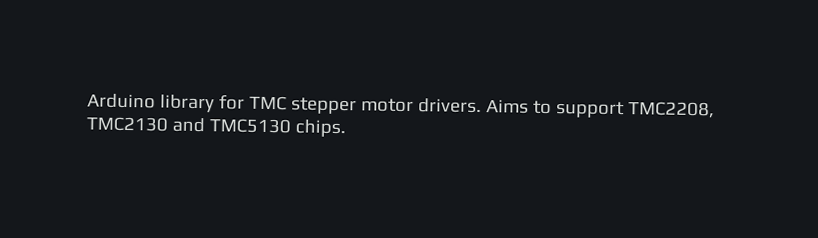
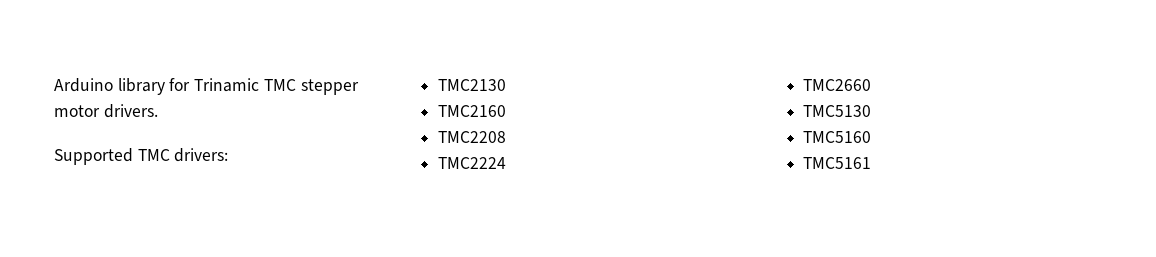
- Arduino library for TMC stepper motor drivers. Aims to support TMC2208, TMC2130 and TMC5130 chips.
+ Arduino library for Trinamic TMC stepper motor drivers.
+ Supported TMC drivers:
+ TMC2130
+ TMC2160
+ TMC2208
+ TMC2224
+ TMC2660
+ TMC5130
+ TMC5160
+ TMC5161

